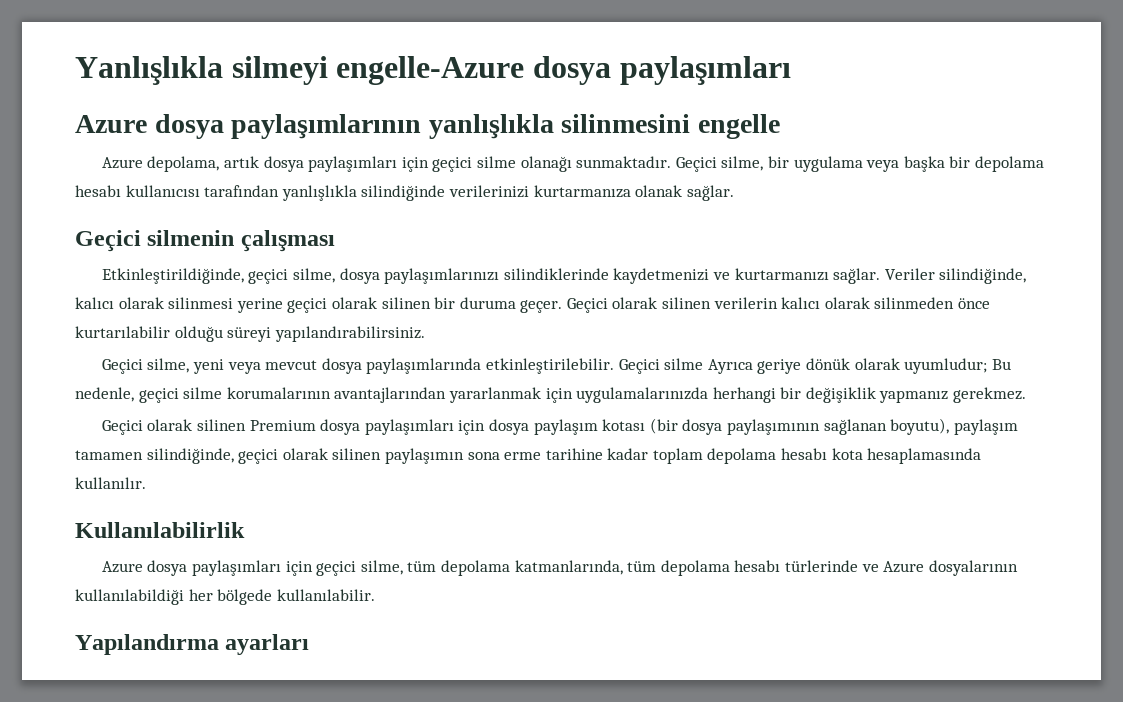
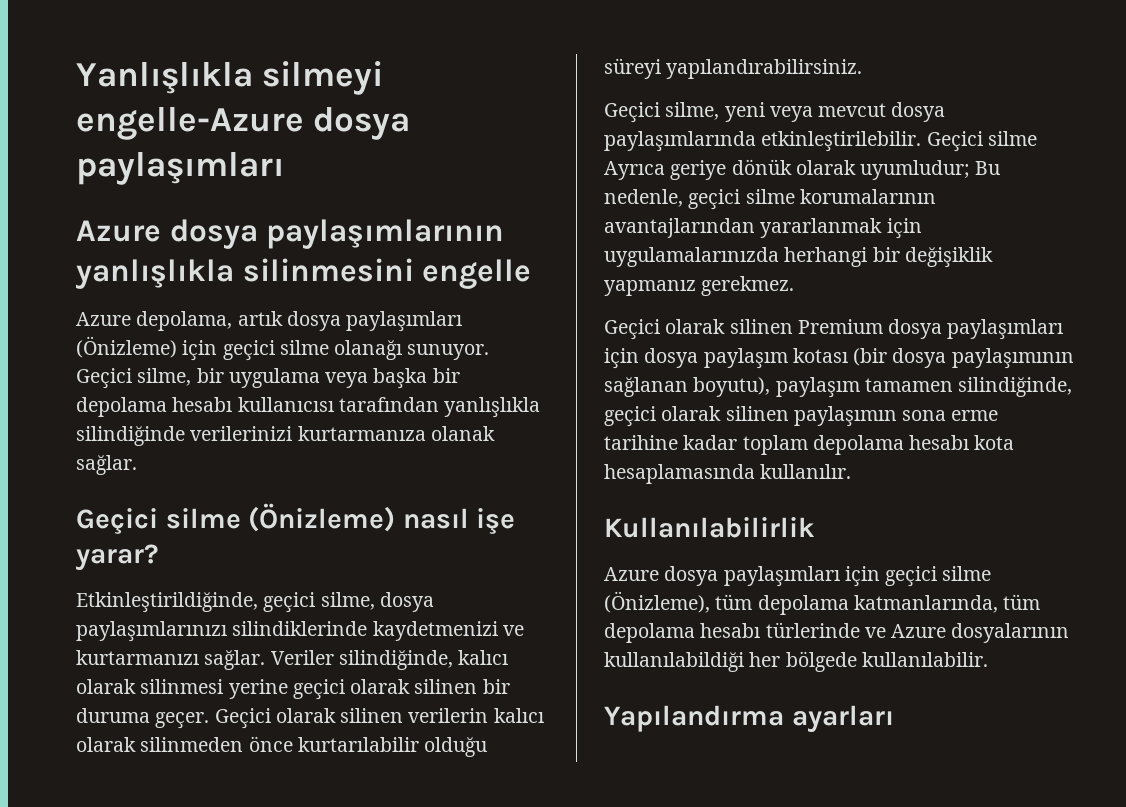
- Azure depolama, artık dosya paylaşımları için geçici silme olanağı sunmaktadır.
+ Azure depolama, artık dosya paylaşımları (Önizleme) için geçici silme olanağı sunuyor.
- Geçici silmenin çalışması
+ Geçici silme (Önizleme) nasıl işe yarar?
- Azure dosya paylaşımları için geçici silme, tüm depolama katmanlarında, tüm depolama hesabı türlerinde ve Azure dosyalarının kullanılabildiği her bölgede kullanılabilir.
+ Azure dosya paylaşımları için geçici silme (Önizleme), tüm depolama katmanlarında, tüm depolama hesabı türlerinde ve Azure dosyalarının kullanılabildiği her bölgede kullanılabilir.

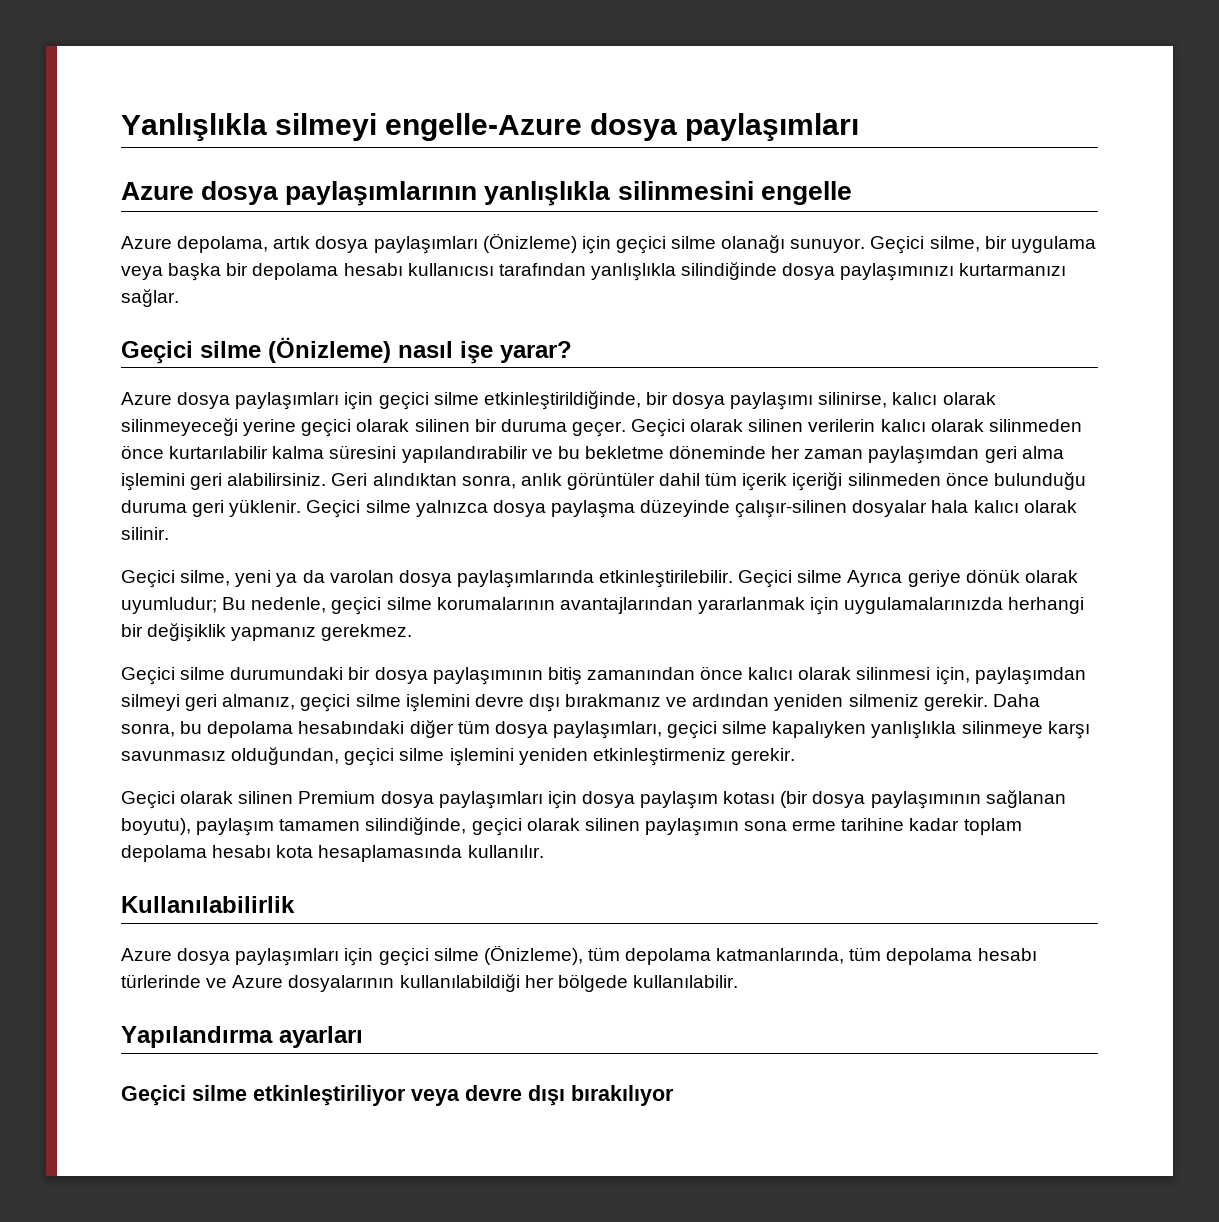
- Geçici silme, bir uygulama veya başka bir depolama hesabı kullanıcısı tarafından yanlışlıkla silindiğinde verilerinizi kurtarmanıza olanak sağlar.
+ Geçici silme, bir uygulama veya başka bir depolama hesabı kullanıcısı tarafından yanlışlıkla silindiğinde dosya paylaşımınızı kurtarmanızı sağlar.
- Etkinleştirildiğinde, geçici silme, dosya paylaşımlarınızı silindiklerinde kaydetmenizi ve kurtarmanızı sağlar. Veriler silindiğinde, kalıcı olarak silinmesi yerine geçici olarak silinen bir duruma geçer.
+ Azure dosya paylaşımları için geçici silme etkinleştirildiğinde, bir dosya paylaşımı silinirse, kalıcı olarak silinmeyeceği yerine geçici olarak silinen bir duruma geçer.
- Geçici olarak silinen verilerin kalıcı olarak silinmeden önce kurtarılabilir olduğu süreyi yapılandırabilirsiniz.
+ Geçici olarak silinen verilerin kalıcı olarak silinmeden önce kurtarılabilir kalma süresini yapılandırabilir ve bu bekletme döneminde her zaman paylaşımdan geri alma işlemini geri alabilirsiniz. Geri alındıktan sonra, anlık görüntüler dahil tüm içerik içeriği silinmeden önce bulunduğu duruma geri yüklenir. Geçici silme yalnızca dosya paylaşma düzeyinde çalışır-silinen dosyalar hala kalıcı olarak silinir.
- Geçici silme, yeni veya mevcut dosya paylaşımlarında etkinleştirilebilir.
+ Geçici silme, yeni ya da varolan dosya paylaşımlarında etkinleştirilebilir.
+ Geçici silme durumundaki bir dosya paylaşımının bitiş zamanından önce kalıcı olarak silinmesi için, paylaşımdan silmeyi geri almanız, geçici silme işlemini devre dışı bırakmanız ve ardından yeniden silmeniz gerekir. Daha sonra, bu depolama hesabındaki diğer tüm dosya paylaşımları, geçici silme kapalıyken yanlışlıkla silinmeye karşı savunmasız olduğundan, geçici silme işlemini yeniden etkinleştirmeniz gerekir.
+ Geçici silme etkinleştiriliyor veya devre dışı bırakılıyor

